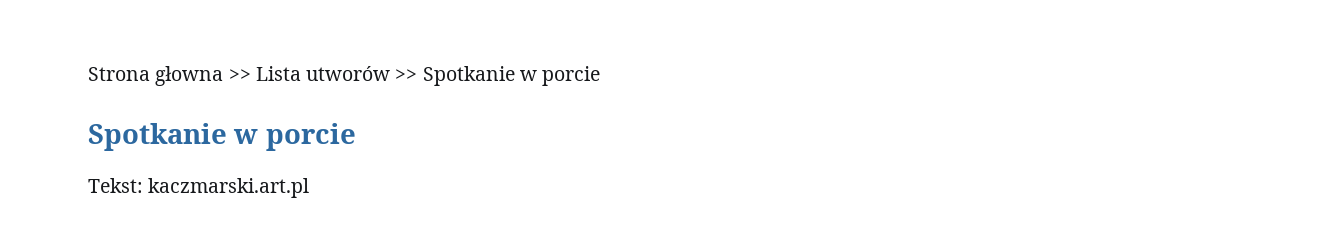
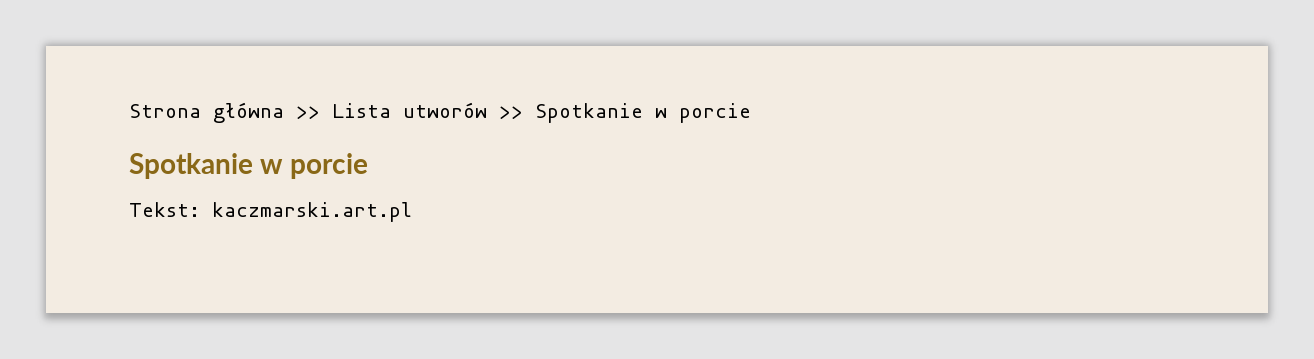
- Strona głowna >> Lista utworów >> Spotkanie w porcie
+ Strona główna >> Lista utworów >> Spotkanie w porcie

